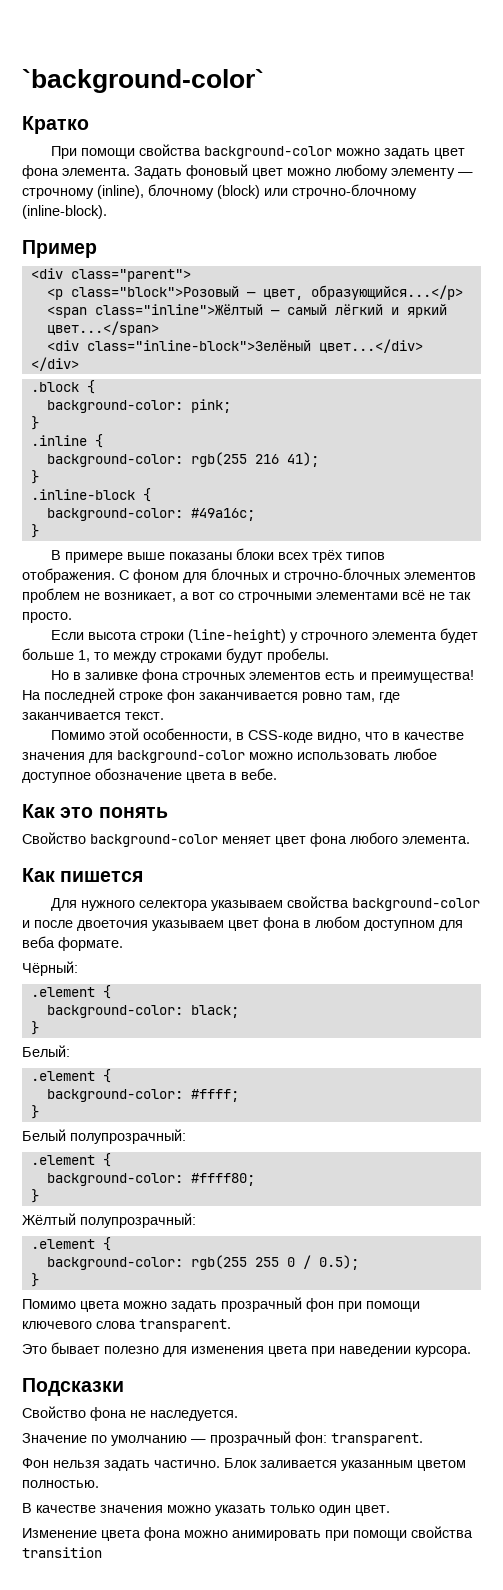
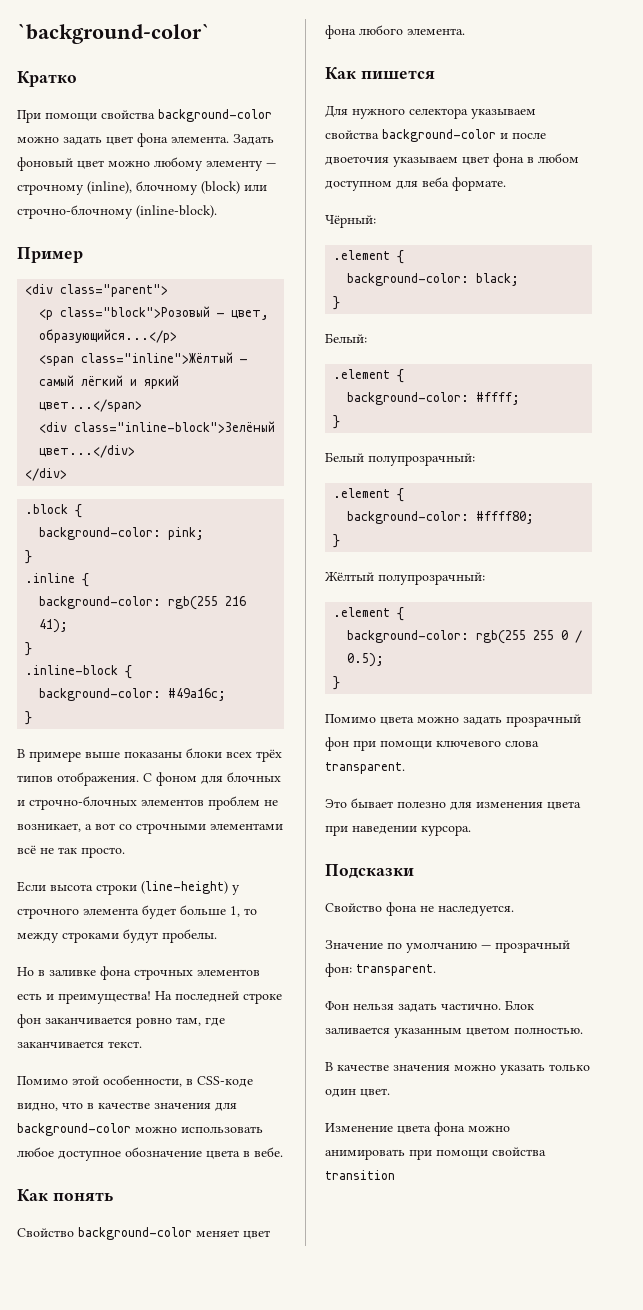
- Как это понять
+ Как понять

